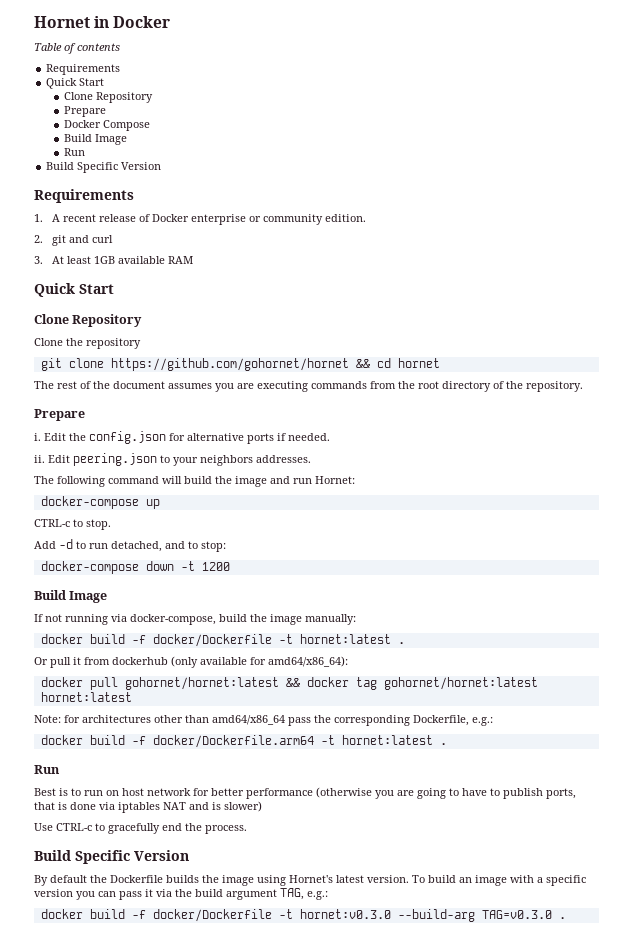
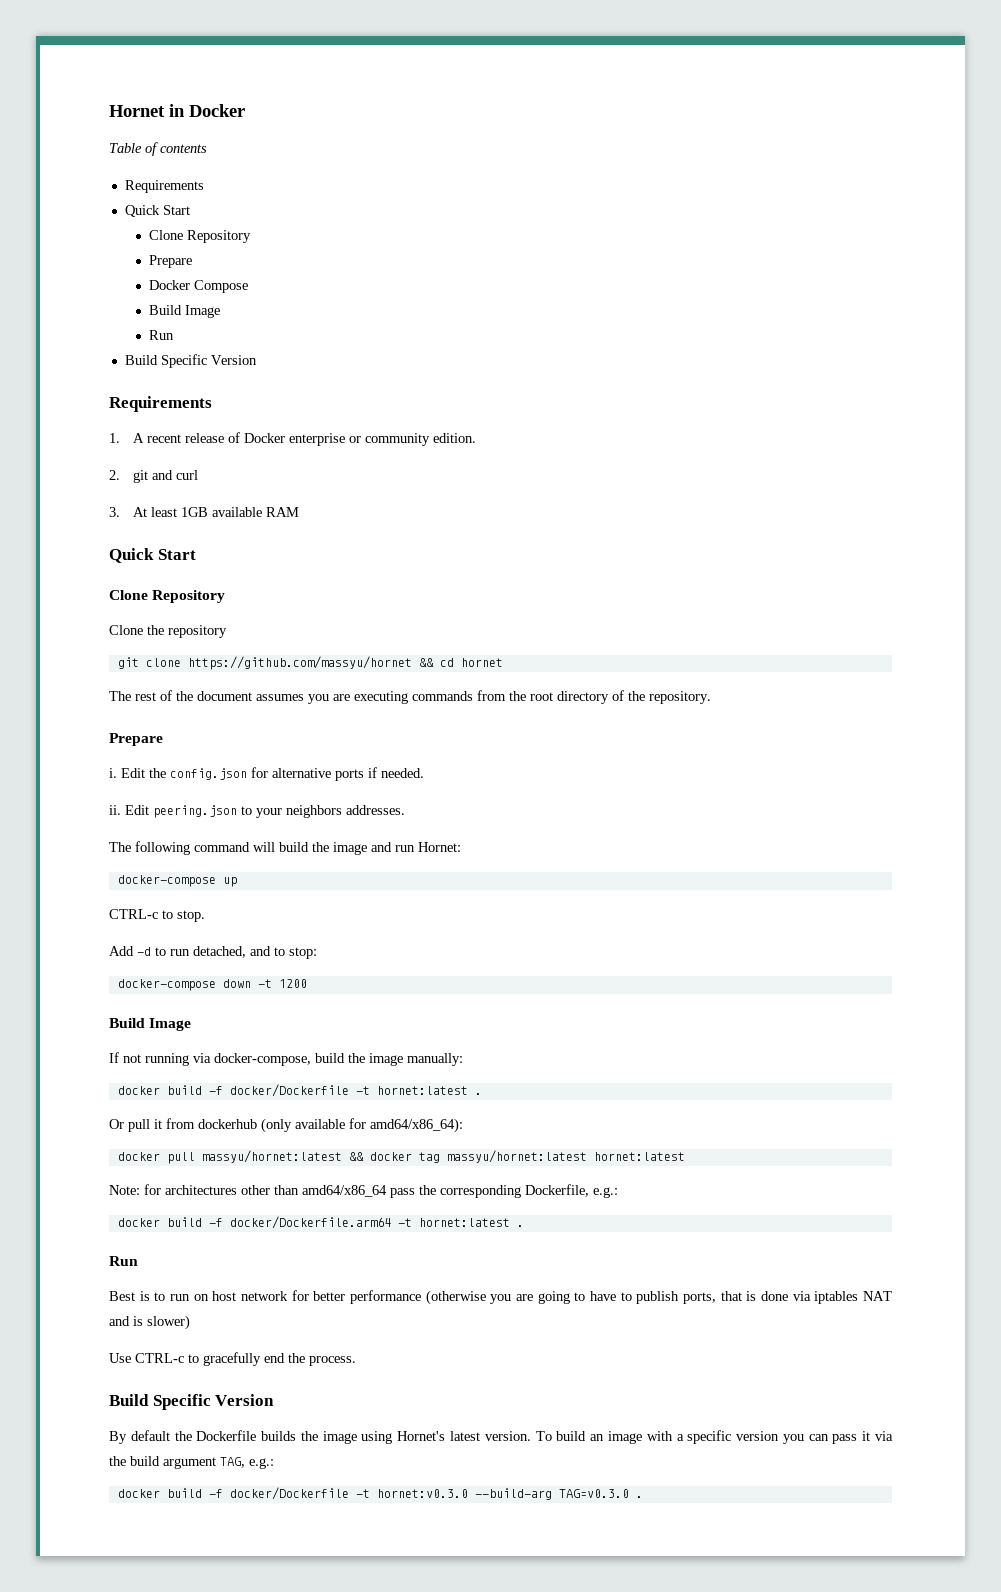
- git clone https://github.com/gohornet/hornet && cd hornet
+ git clone https://github.com/massyu/hornet && cd hornet
- docker pull gohornet/hornet:latest && docker tag gohornet/hornet:latest hornet:latest
+ docker pull massyu/hornet:latest && docker tag massyu/hornet:latest hornet:latest

